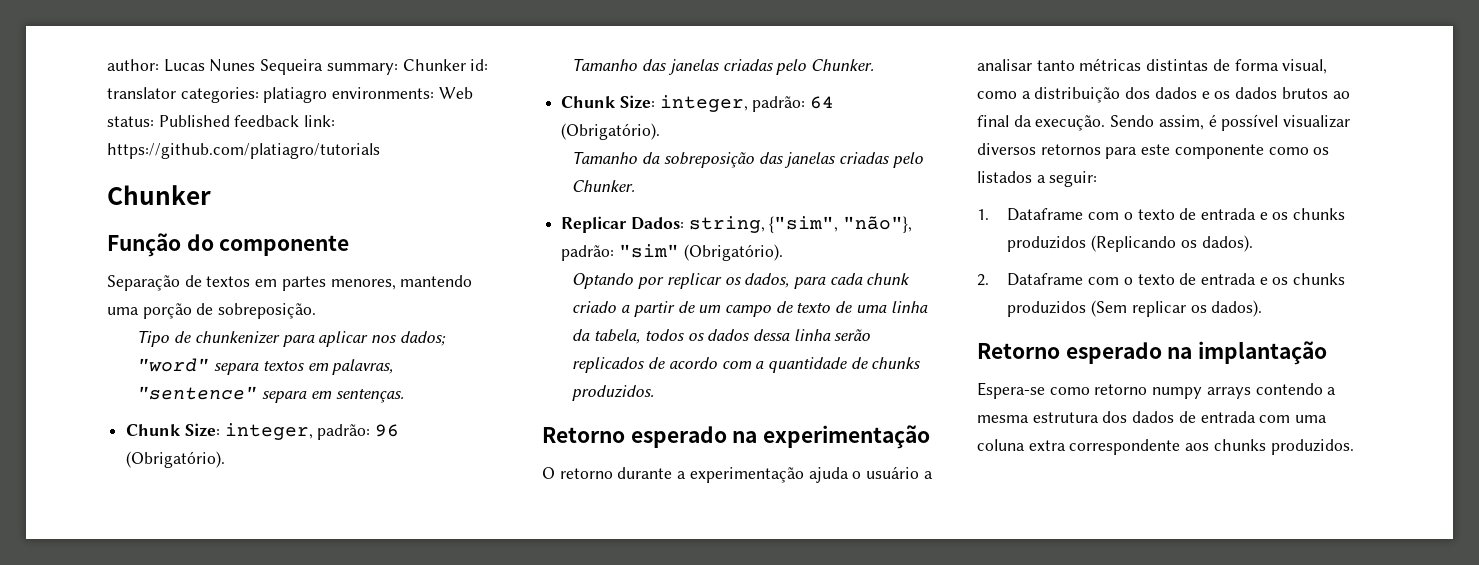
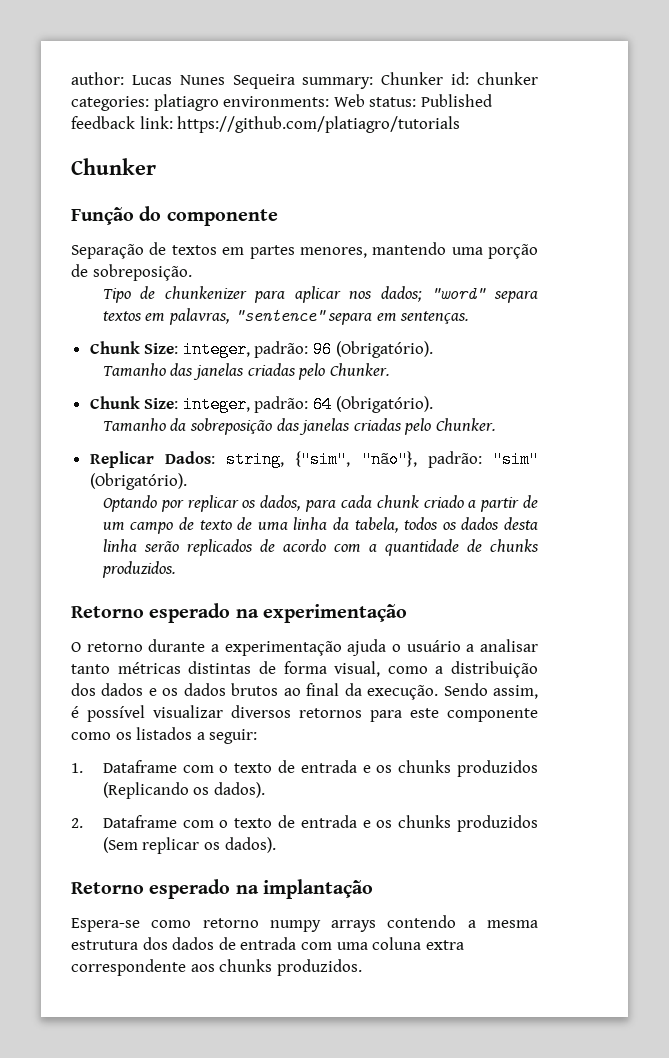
- author: Lucas Nunes Sequeira summary: Chunker id: translator categories: platiagro environments: Web status: Published feedback link: https://github.com/platiagro/tutorials
+ author: Lucas Nunes Sequeira summary: Chunker id: chunker categories: platiagro environments: Web status: Published feedback link: https://github.com/platiagro/tutorials
- Optando por replicar os dados, para cada chunk criado a partir de um campo de texto de uma linha da tabela, todos os dados dessa linha serão replicados de acordo com a quantidade de chunks produzidos.
+ Optando por replicar os dados, para cada chunk criado a partir de um campo de texto de uma linha da tabela, todos os dados desta linha serão replicados de acordo com a quantidade de chunks produzidos.

